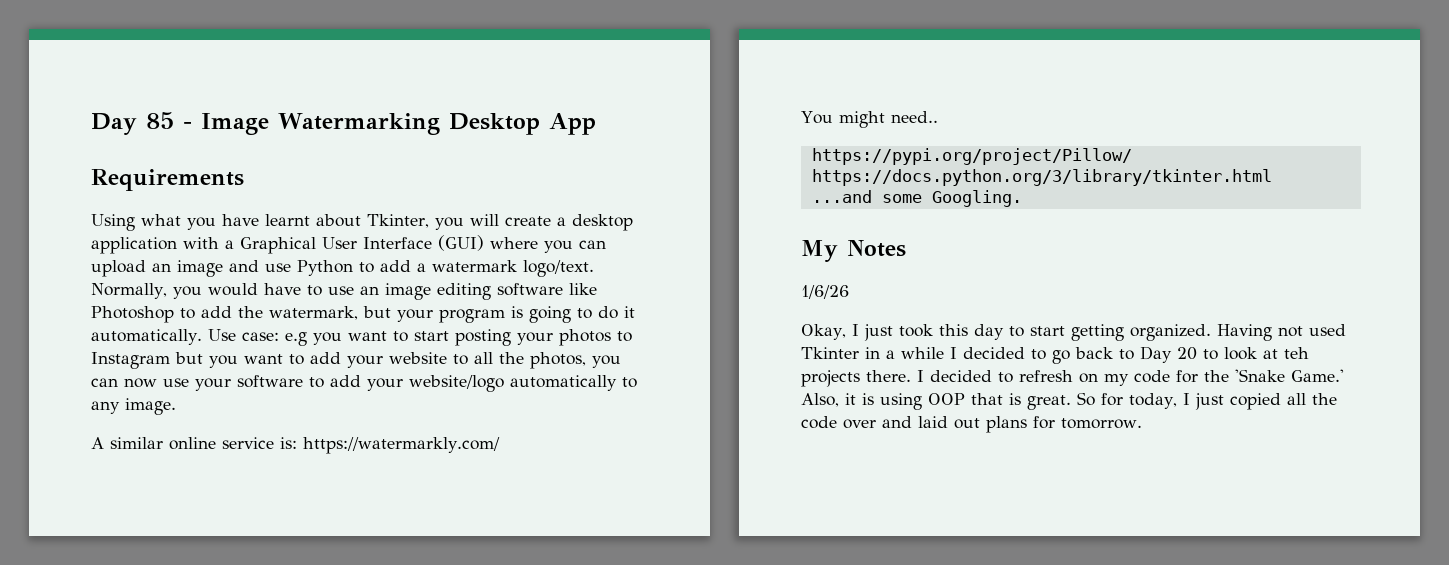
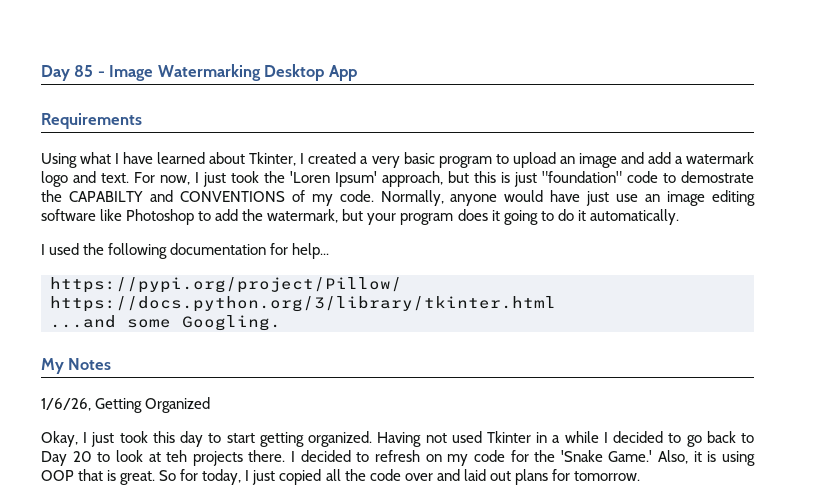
- Using what you have learnt about Tkinter, you will create a desktop application with a Graphical User Interface (GUI) where you can upload an image and use Python to add a watermark logo/text. Normally, you would have to use an image editing software like Photoshop to add the watermark, but your program is going to do it automatically. Use case: e.g you want to start posting your photos to Instagram but you want to add your website to all the photos, you can now use your software to add your website/logo automatically to any image.
- A similar online service is: https://watermarkly.com/
- You might need..
+ Using what I have learned about Tkinter, I created a very basic program to upload an image and add a watermark logo and text. For now, I just took the 'Loren Ipsum' approach, but this is just "foundation" code to demostrate the CAPABILTY and CONVENTIONS of my code. Normally, anyone would have just use an image editing software like Photoshop to add the watermark, but your program does it going to do it automatically.
+ I used the following documentation for help...
- 1/6/26
+ 1/6/26, Getting Organized

